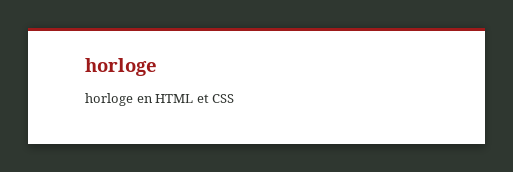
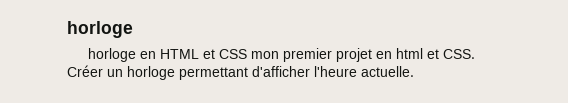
- horloge en HTML et CSS
+ horloge en HTML et CSS mon premier projet en html et CSS. Créer un horloge permettant d'afficher l'heure actuelle.

